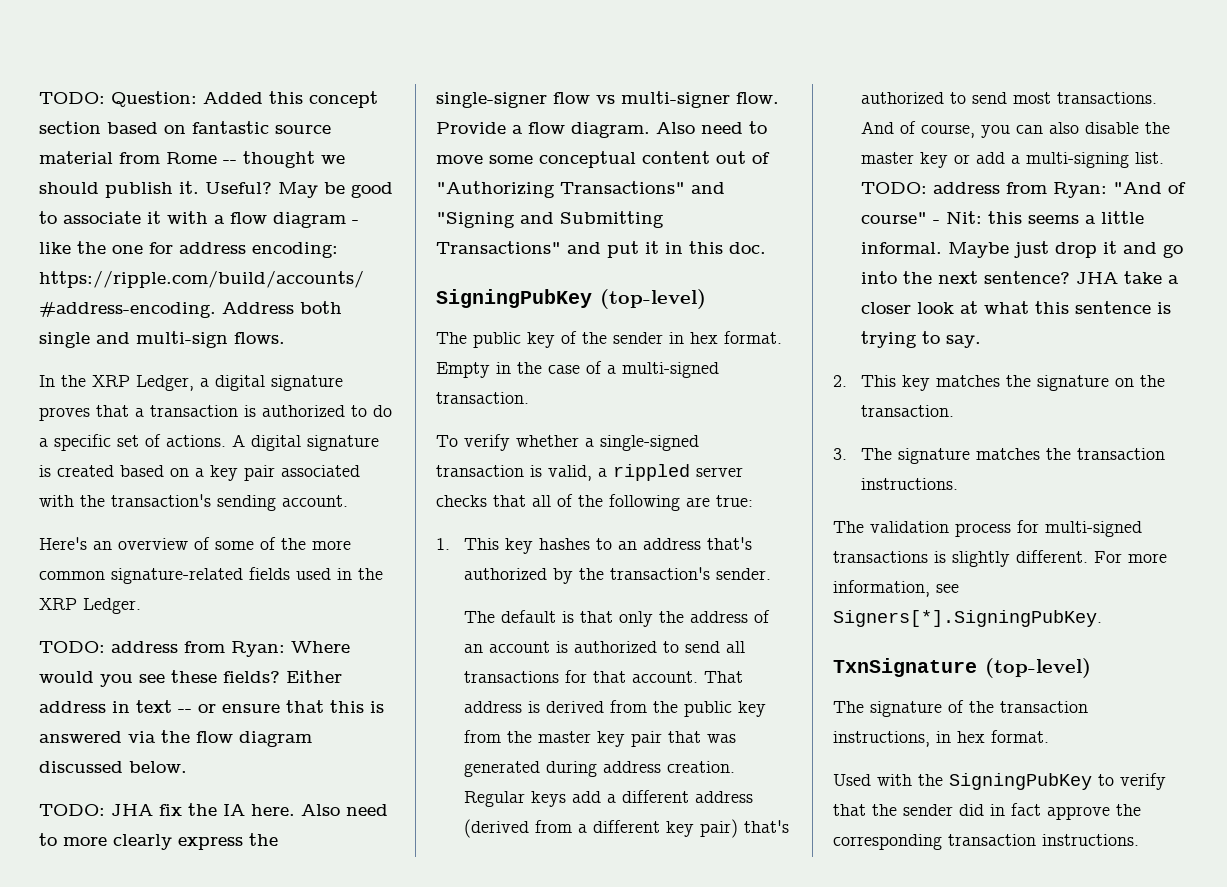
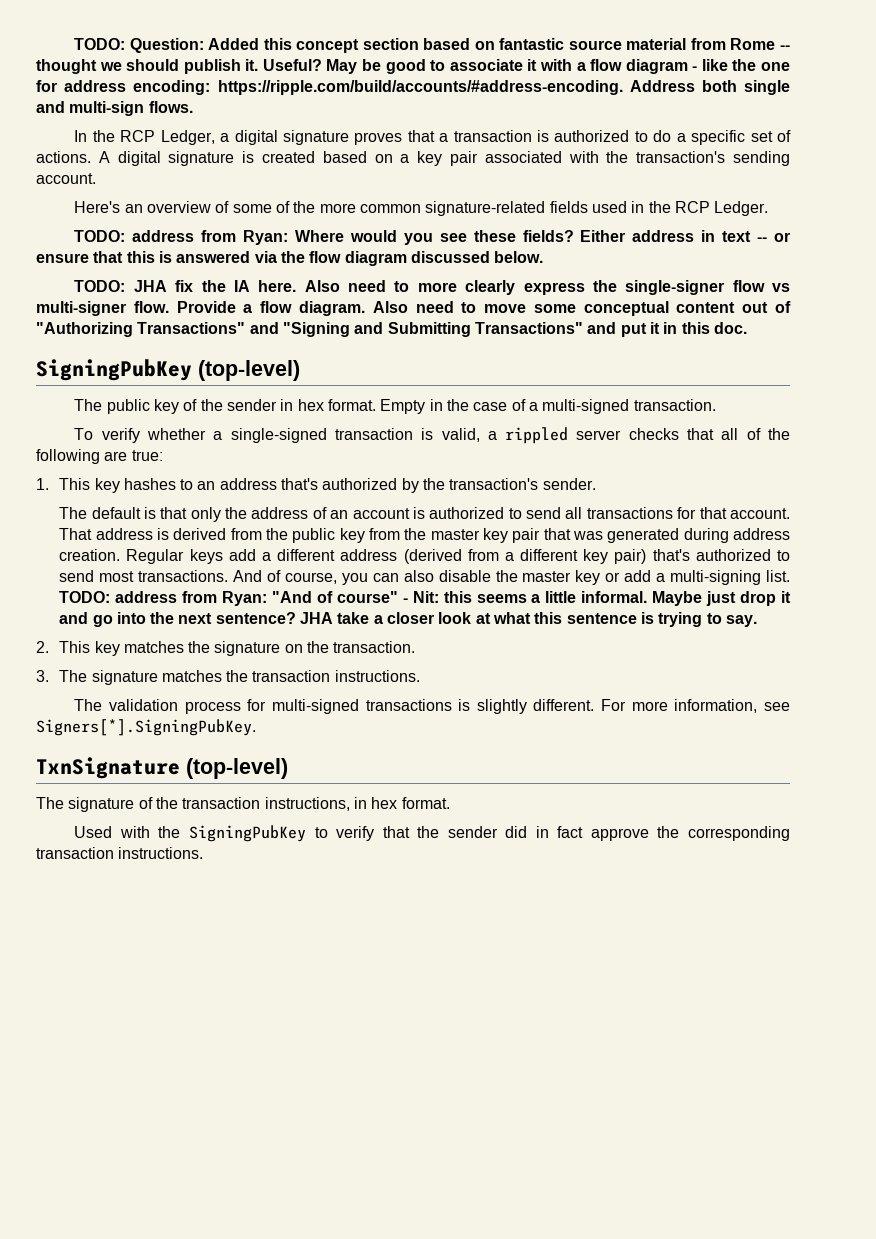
- In the XRP Ledger, a digital signature proves that a transaction is authorized to do a specific set of actions.
+ In the RCP Ledger, a digital signature proves that a transaction is authorized to do a specific set of actions.
- Here's an overview of some of the more common signature-related fields used in the XRP Ledger.
+ Here's an overview of some of the more common signature-related fields used in the RCP Ledger.

